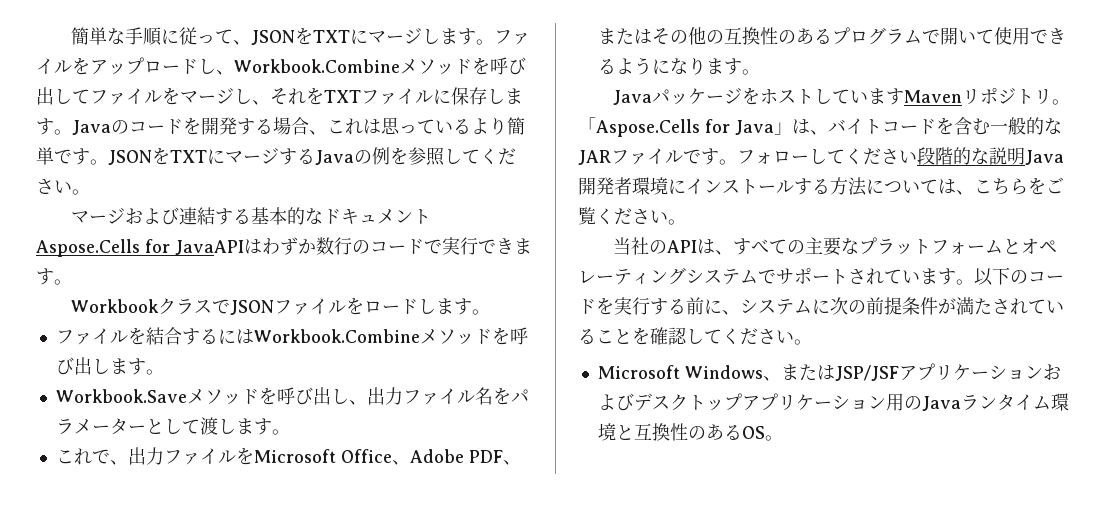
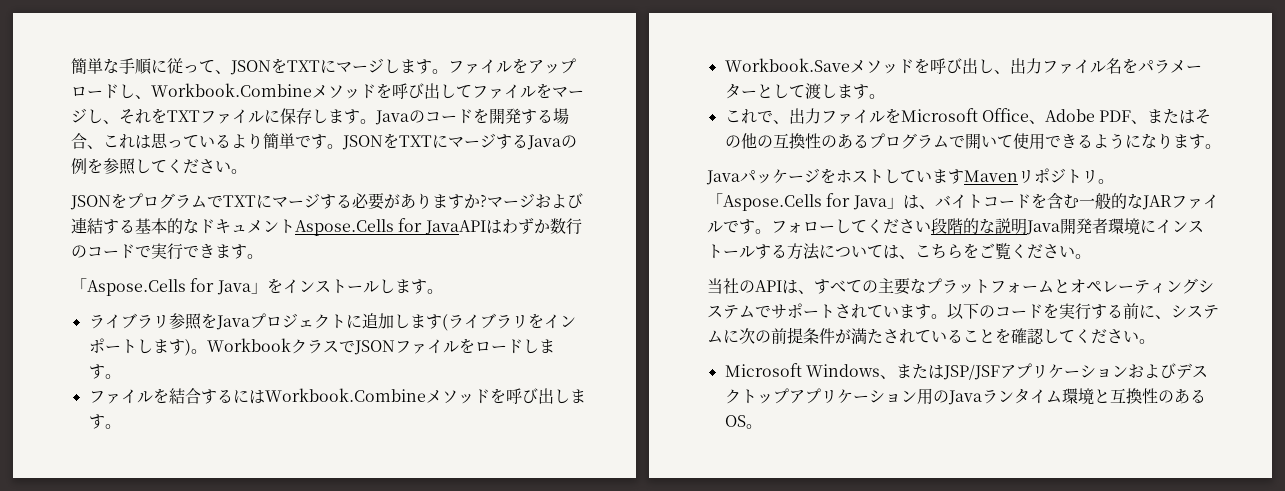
+ JSONをプログラムでTXTにマージする必要がありますか?
+ 「Aspose.Cells for Java」をインストールします。
+ ライブラリ参照をJavaプロジェクトに追加します(ライブラリをインポートします)。

